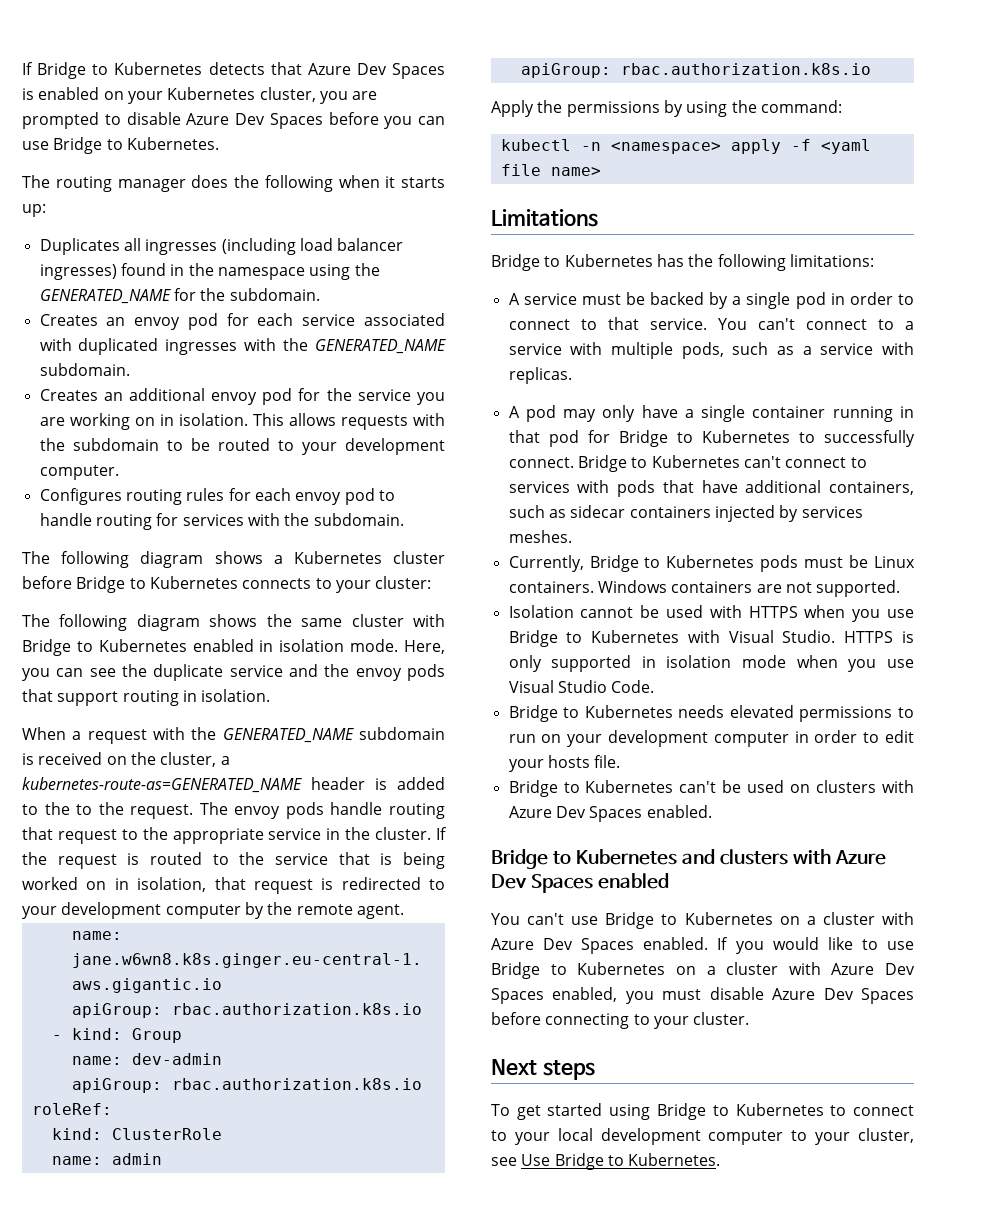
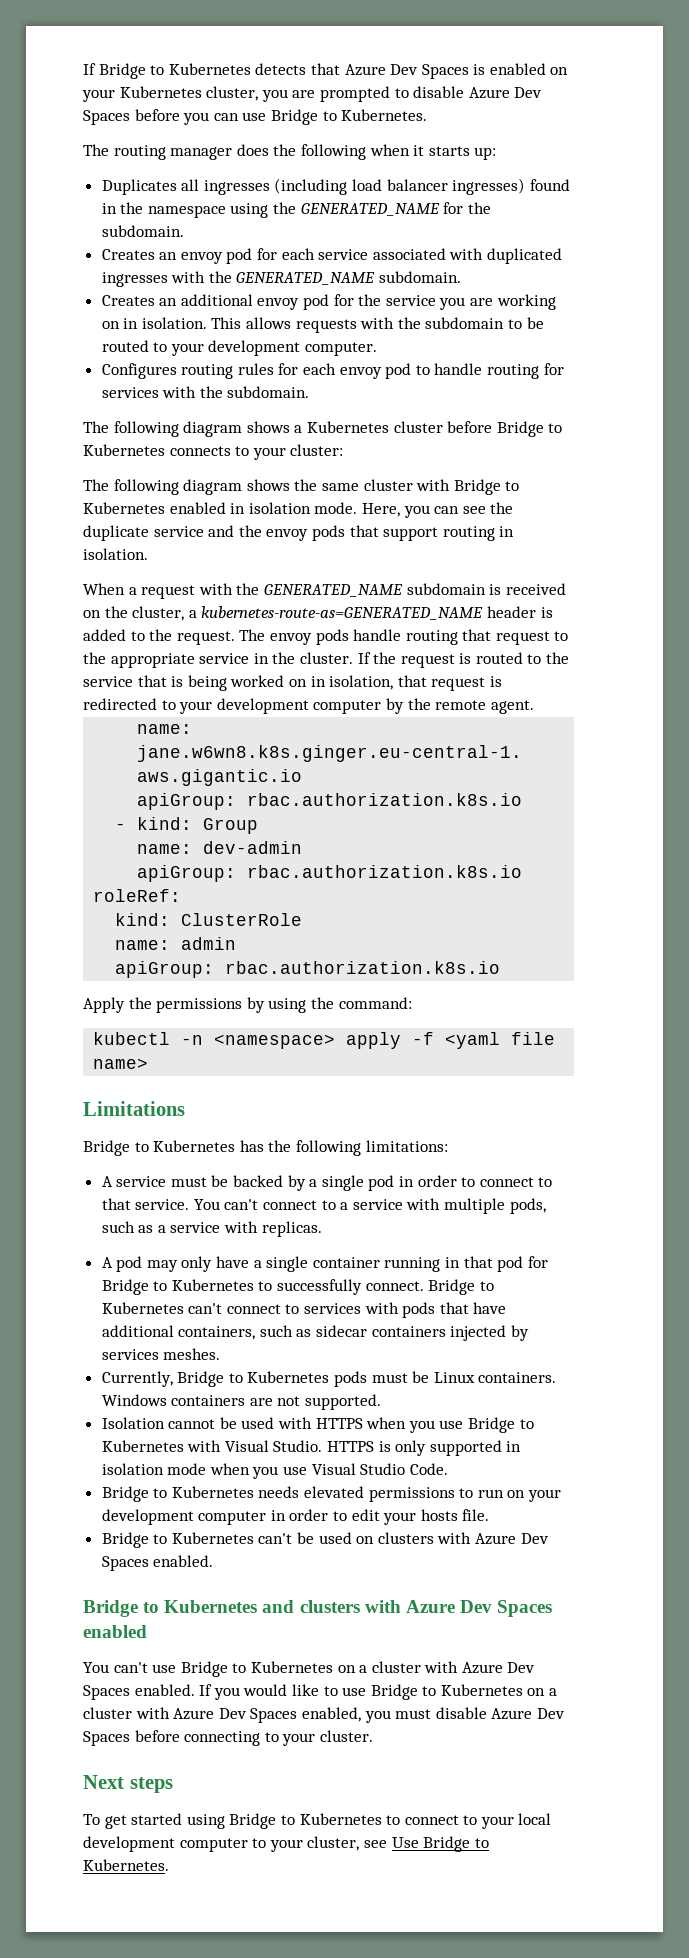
- When a request with the GENERATED_NAME subdomain is received on the cluster, a kubernetes-route-as=GENERATED_NAME header is added to the to the request.
+ When a request with the GENERATED_NAME subdomain is received on the cluster, a kubernetes-route-as=GENERATED_NAME header is added to the request.

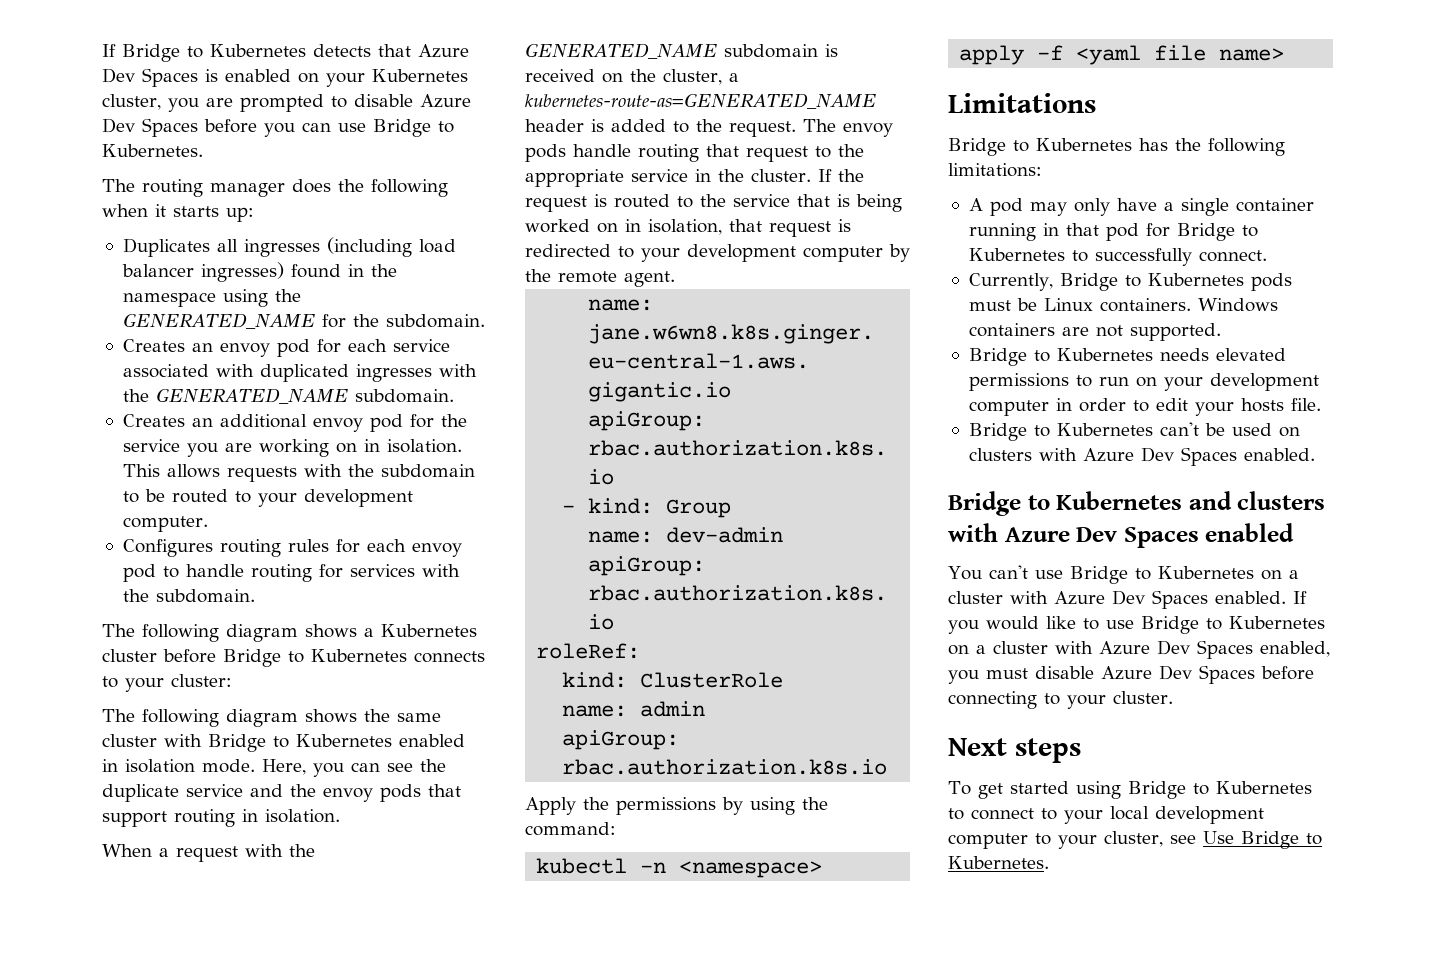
- A service must be backed by a single pod in order to connect to that service. You can't connect to a service with multiple pods, such as a service with replicas.
- Bridge to Kubernetes can't connect to services with pods that have additional containers, such as sidecar containers injected by services meshes.
- Isolation cannot be used with HTTPS when you use Bridge to Kubernetes with Visual Studio. HTTPS is only supported in isolation mode when you use Visual Studio Code.

